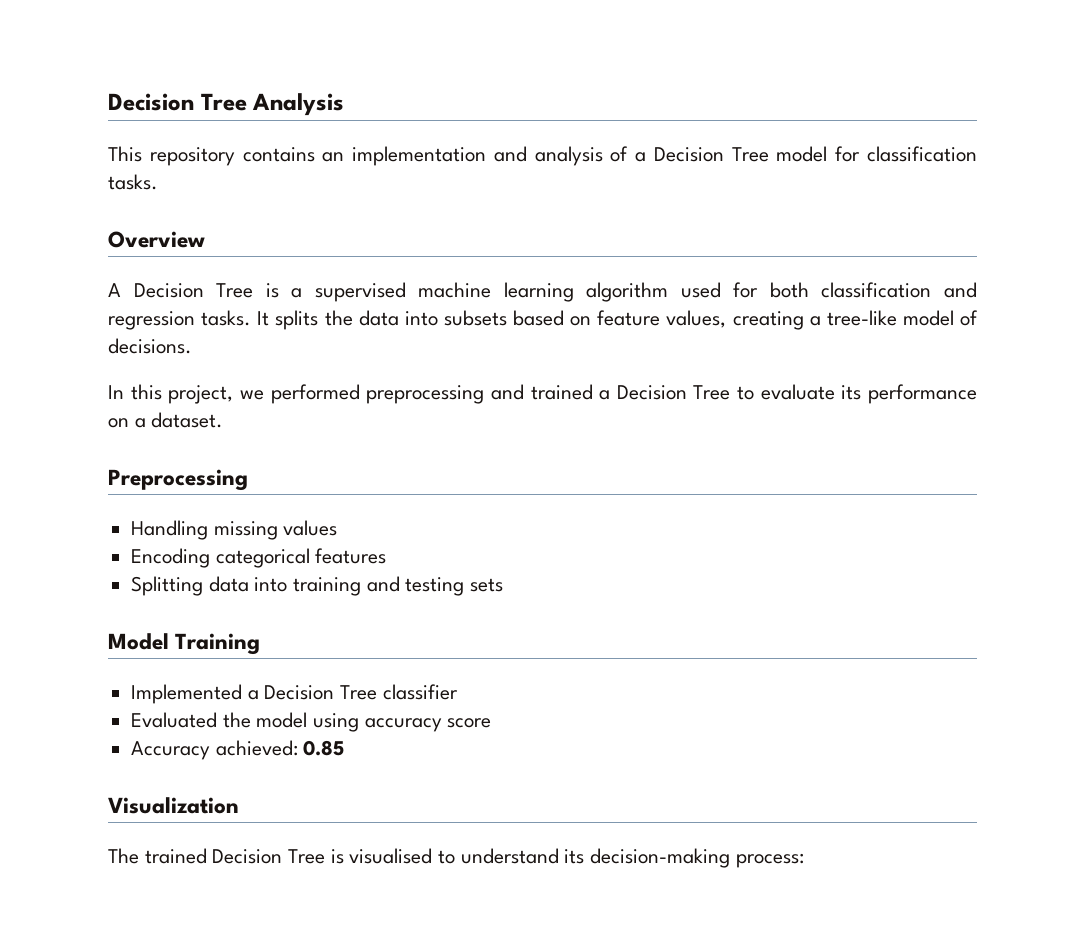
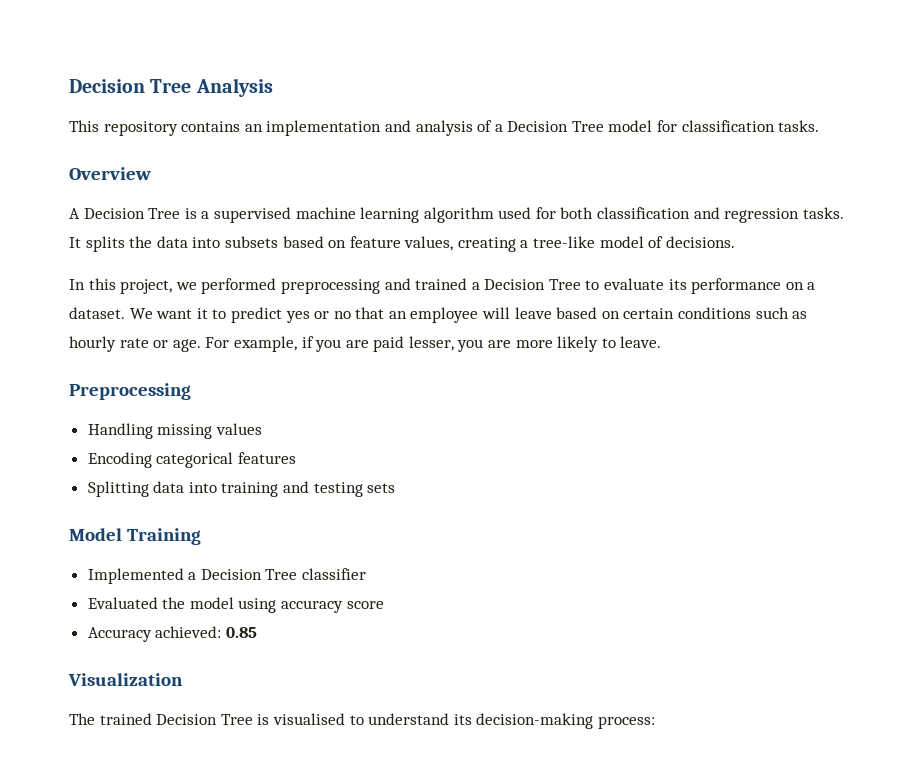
+ We want it to predict yes or no that an employee will leave based on certain conditions such as hourly rate or age. For example, if you are paid lesser, you are more likely to leave.

